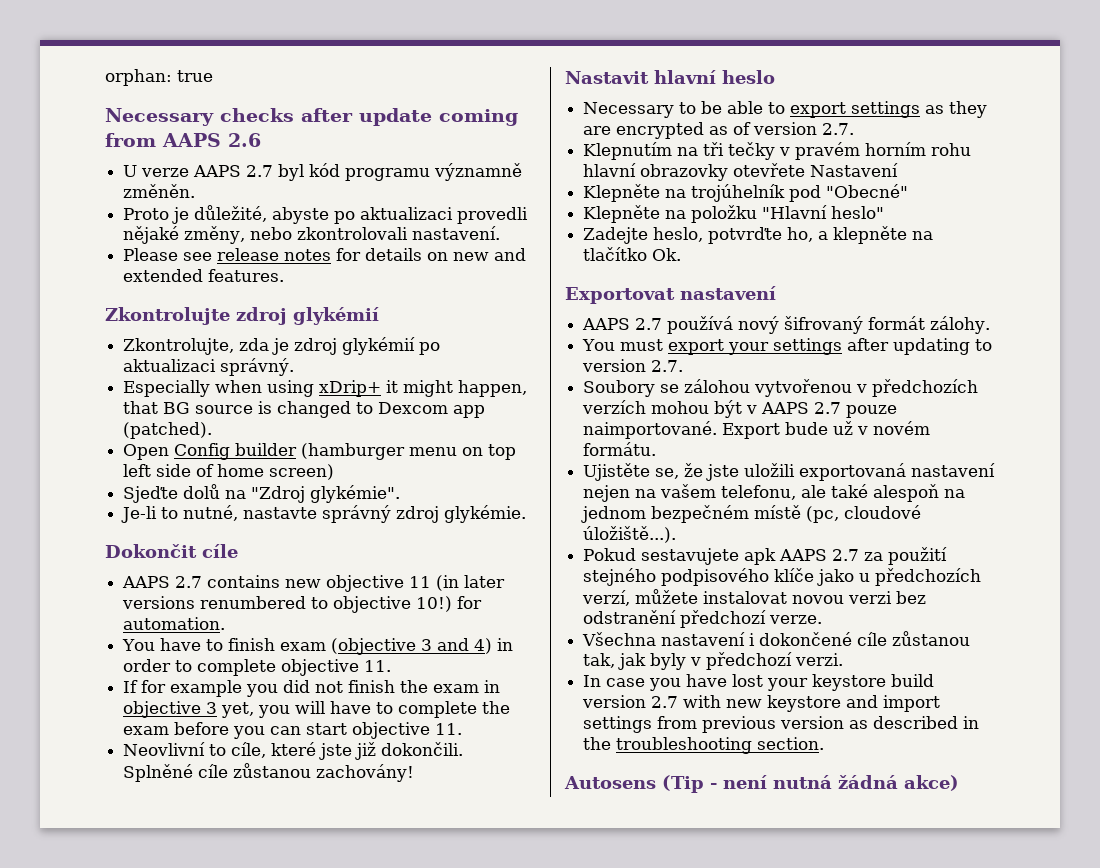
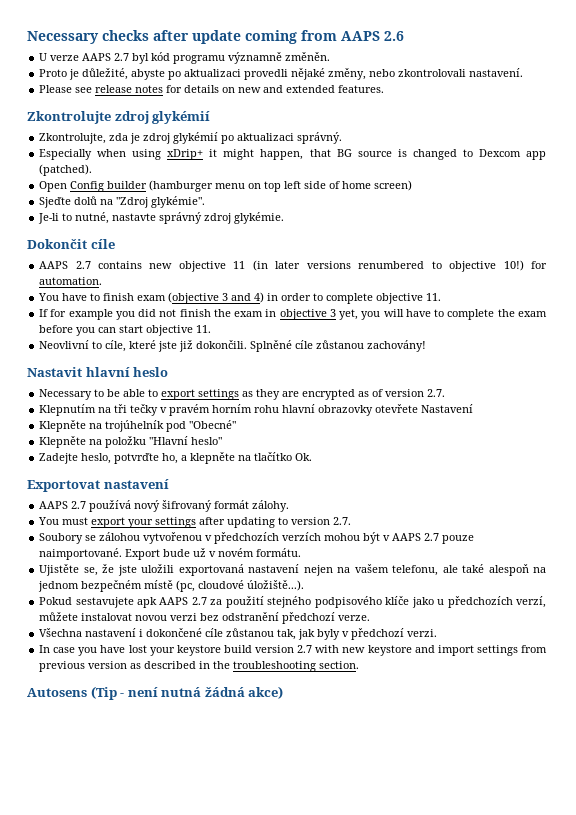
- orphan: true

